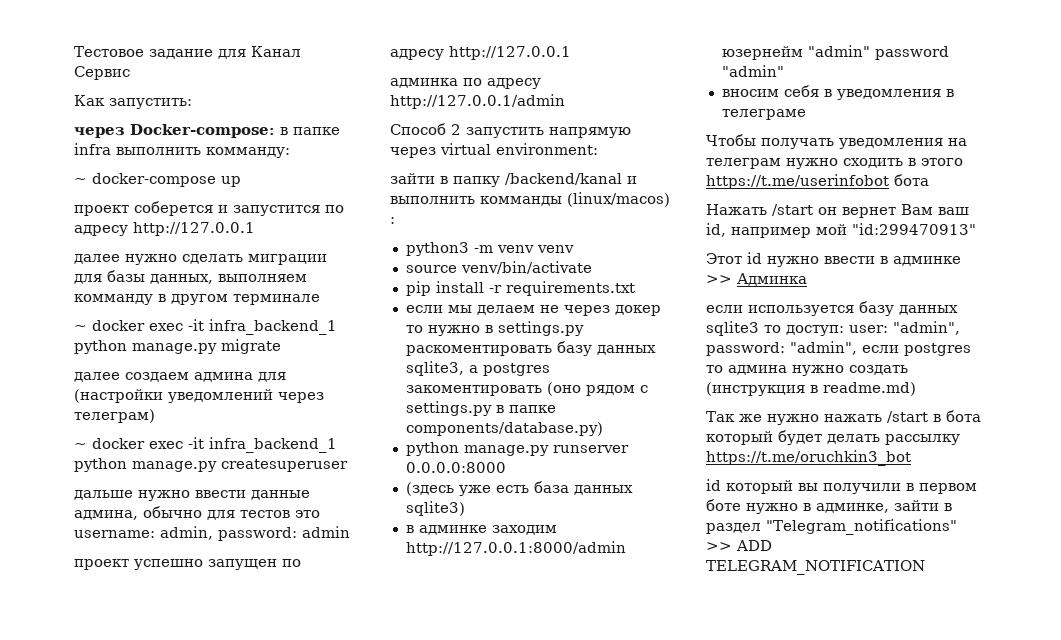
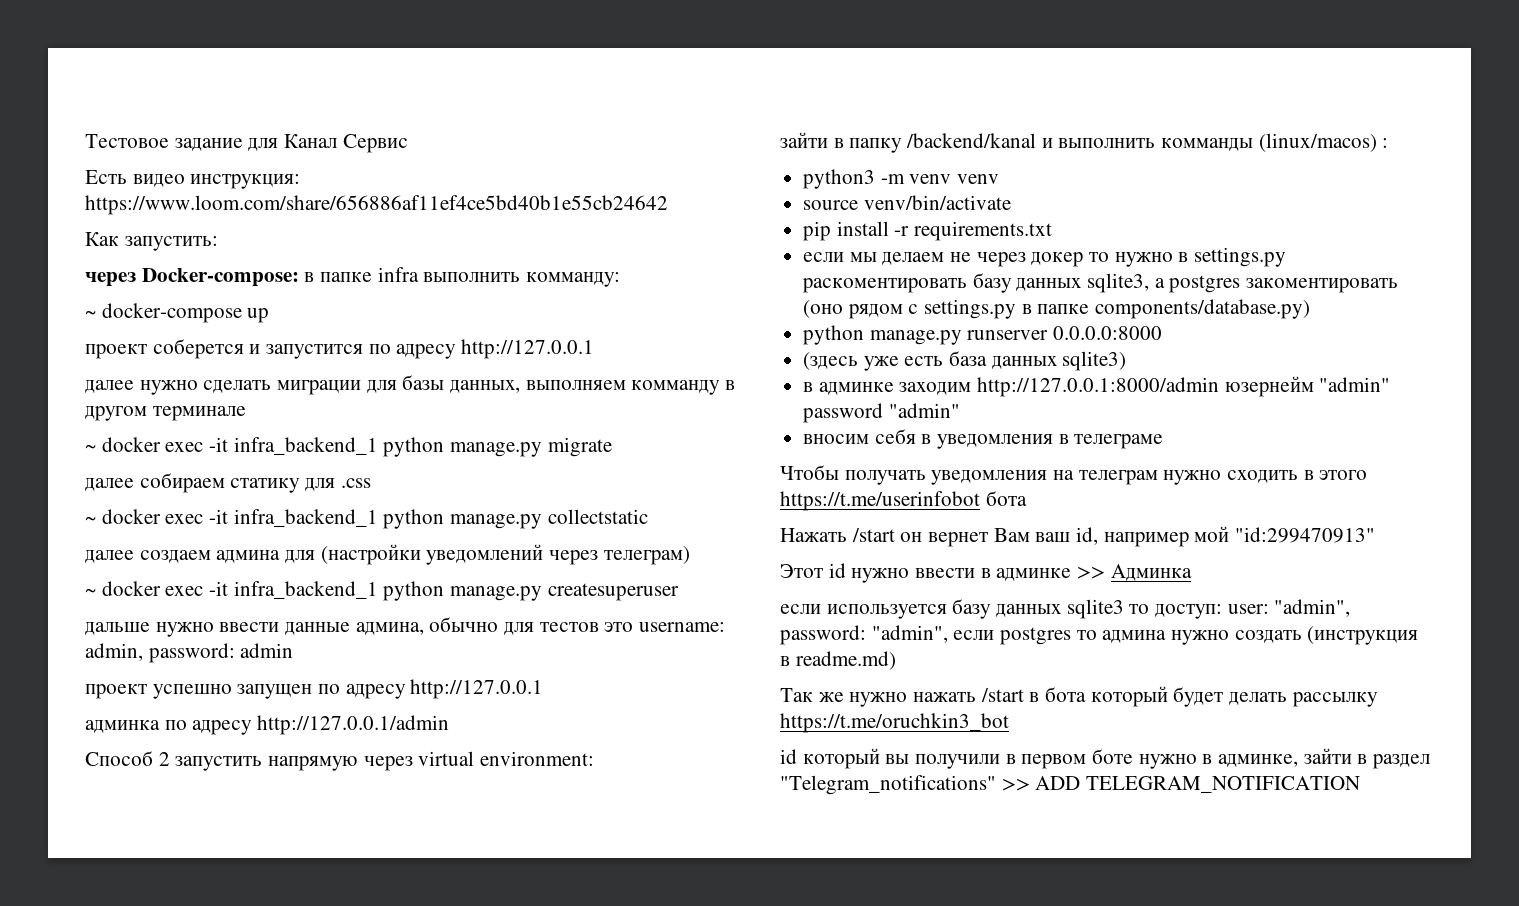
+ Есть видео инструкция: https://www.loom.com/share/656886af11ef4ce5bd40b1e55cb24642
+ далее собираем статику для .css
+ ~ docker exec -it infra_backend_1 python manage.py collectstatic

